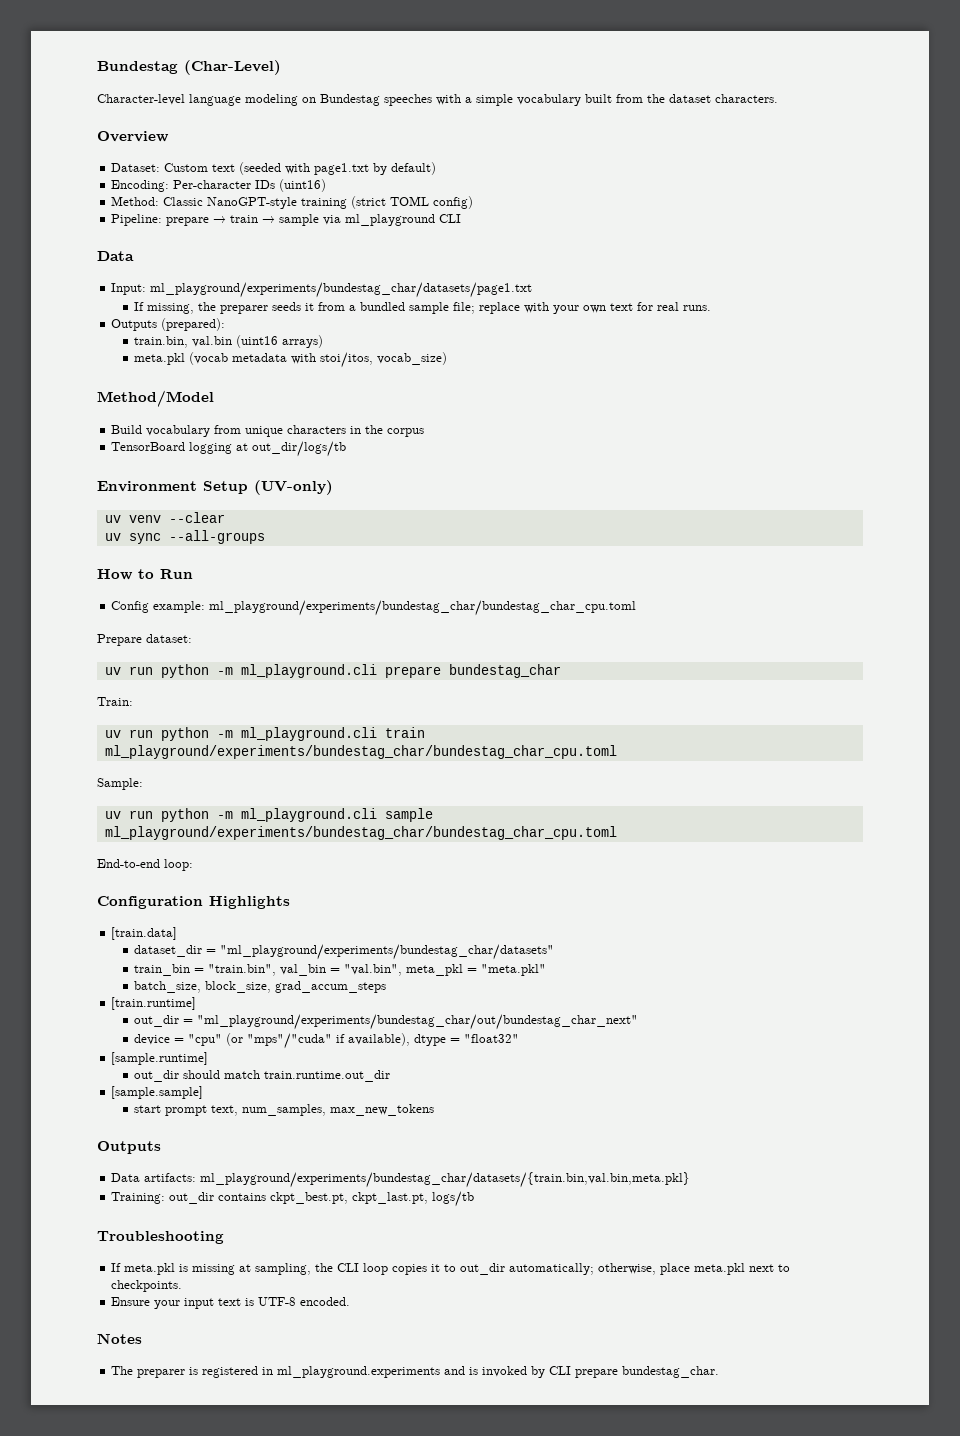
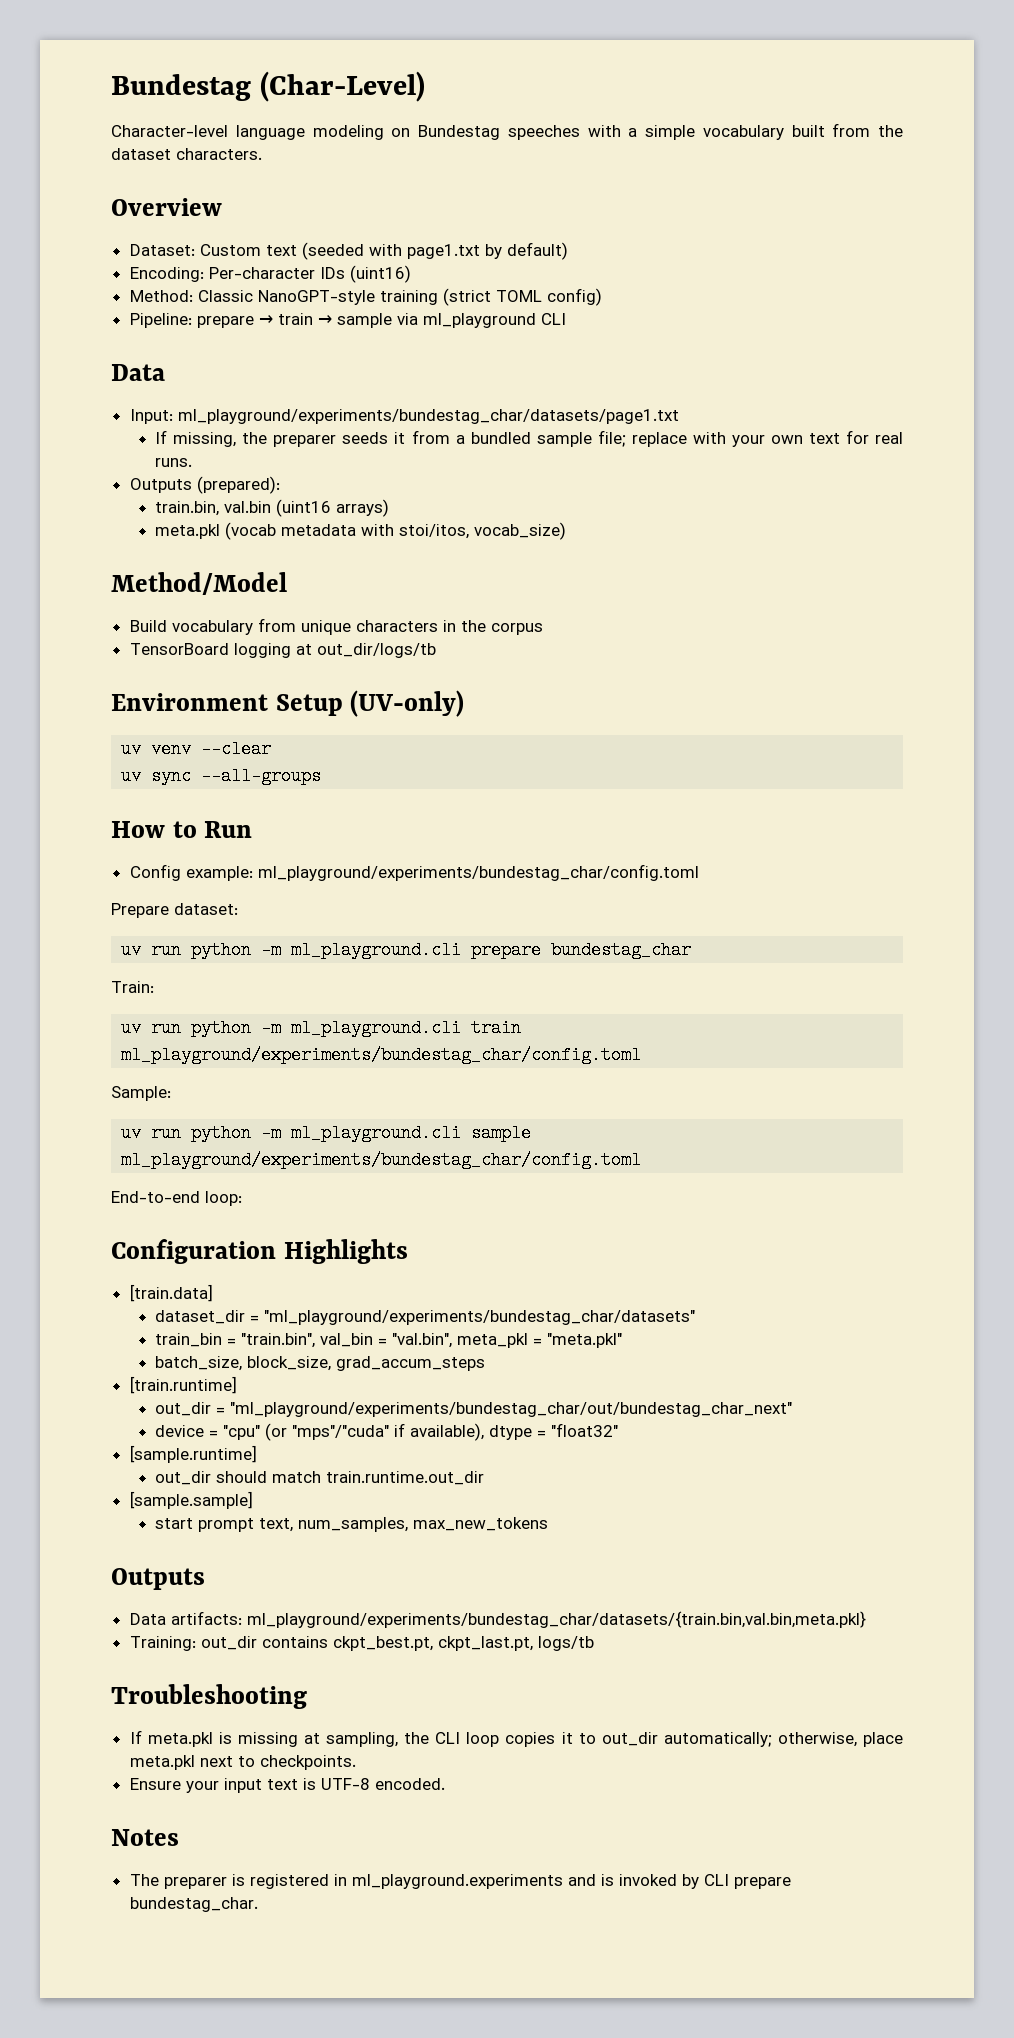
- Config example: ml_playground/experiments/bundestag_char/bundestag_char_cpu.toml
+ Config example: ml_playground/experiments/bundestag_char/config.toml
- uv run python -m ml_playground.cli train ml_playground/experiments/bundestag_char/bundestag_char_cpu.toml
+ uv run python -m ml_playground.cli train ml_playground/experiments/bundestag_char/config.toml
- uv run python -m ml_playground.cli sample ml_playground/experiments/bundestag_char/bundestag_char_cpu.toml
+ uv run python -m ml_playground.cli sample ml_playground/experiments/bundestag_char/config.toml

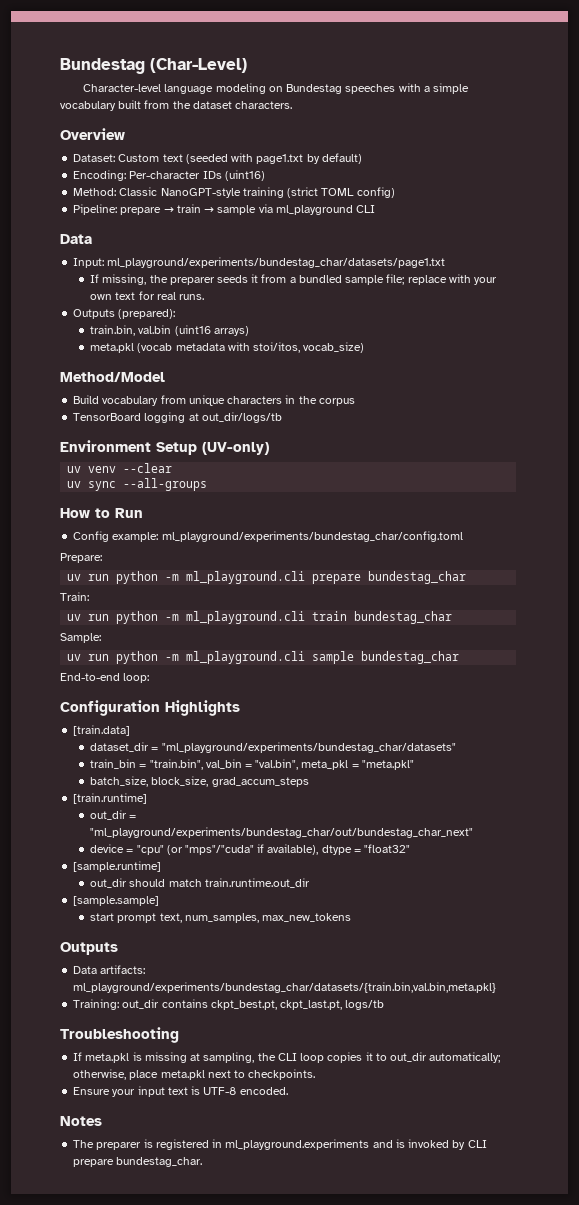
- Prepare dataset:
+ Prepare:
- uv run python -m ml_playground.cli train ml_playground/experiments/bundestag_char/config.toml
+ uv run python -m ml_playground.cli train bundestag_char
- uv run python -m ml_playground.cli sample ml_playground/experiments/bundestag_char/config.toml
+ uv run python -m ml_playground.cli sample bundestag_char

